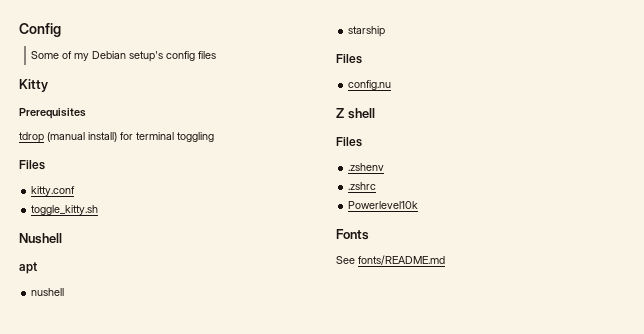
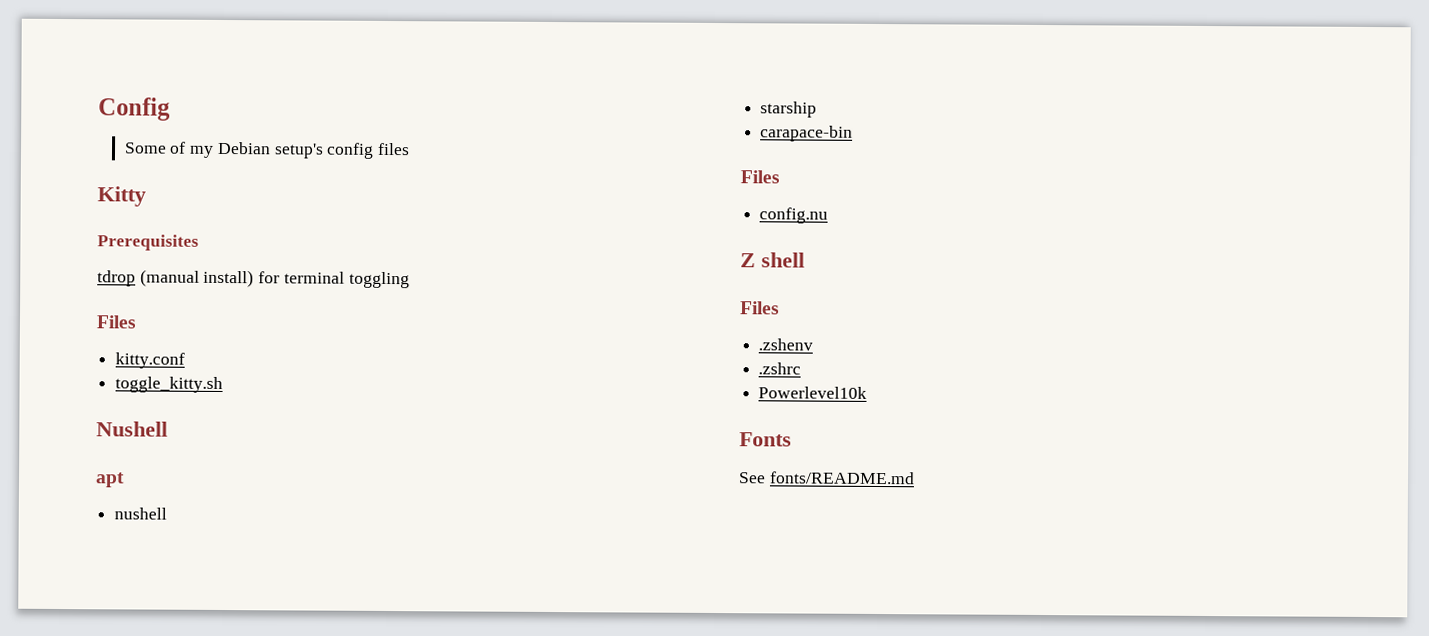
+ carapace-bin

